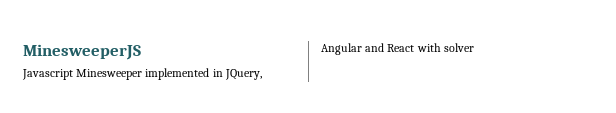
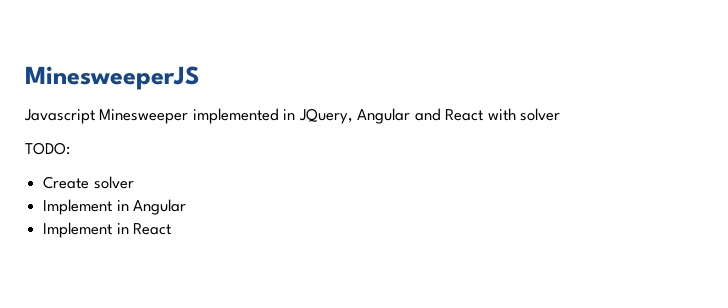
+ TODO:
+ Create solver
+ Implement in Angular
+ Implement in React

